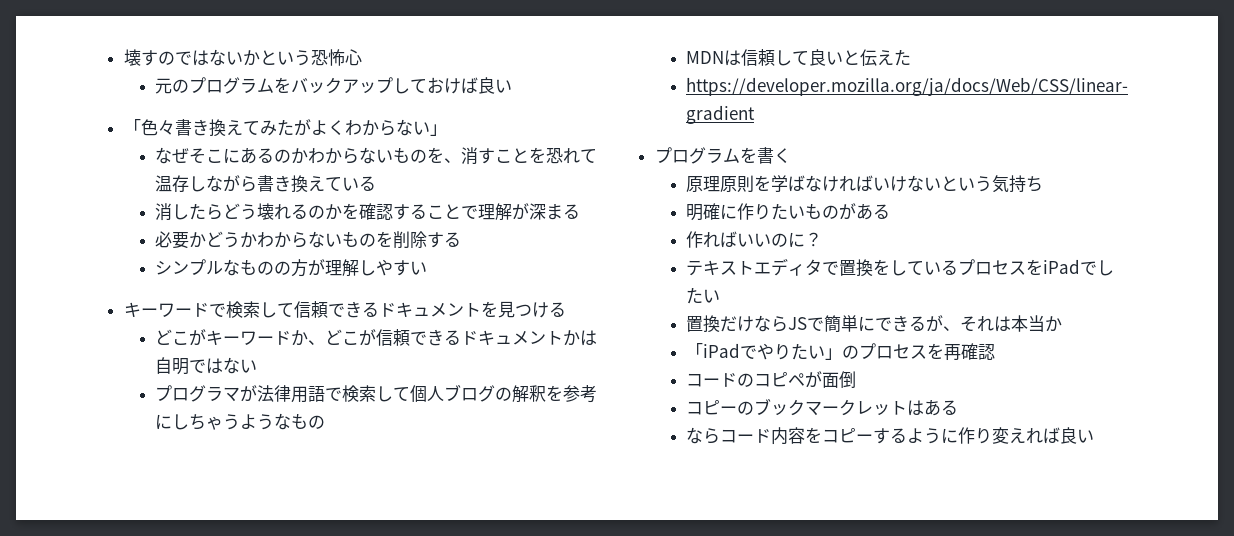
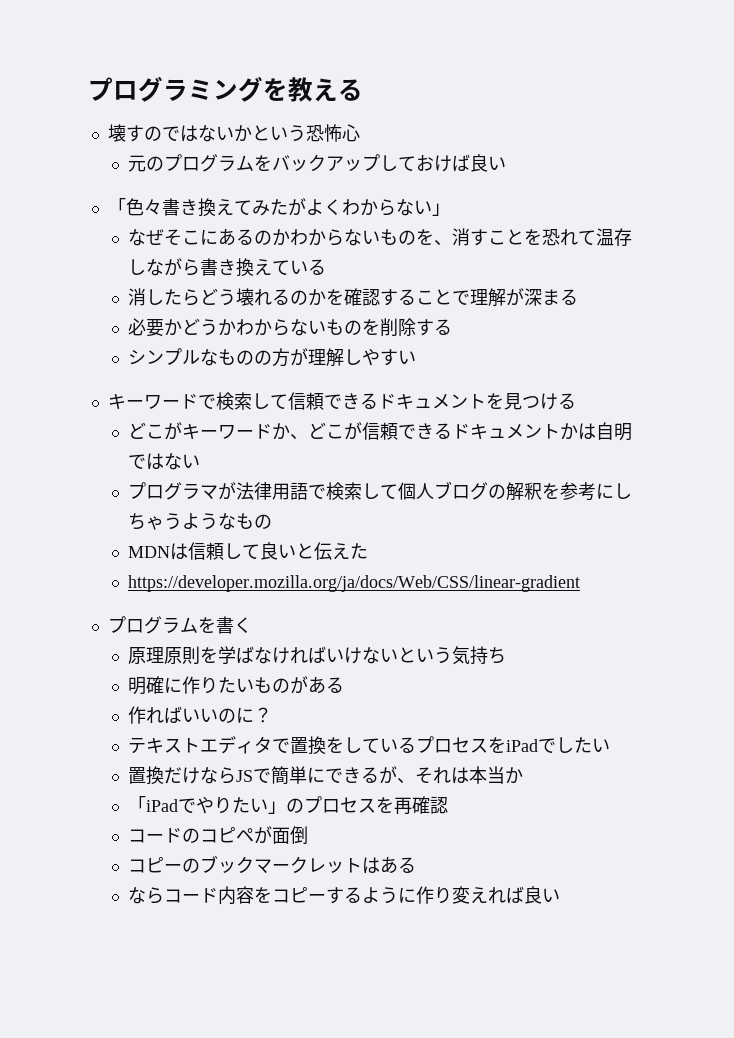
+ プログラミングを教える

